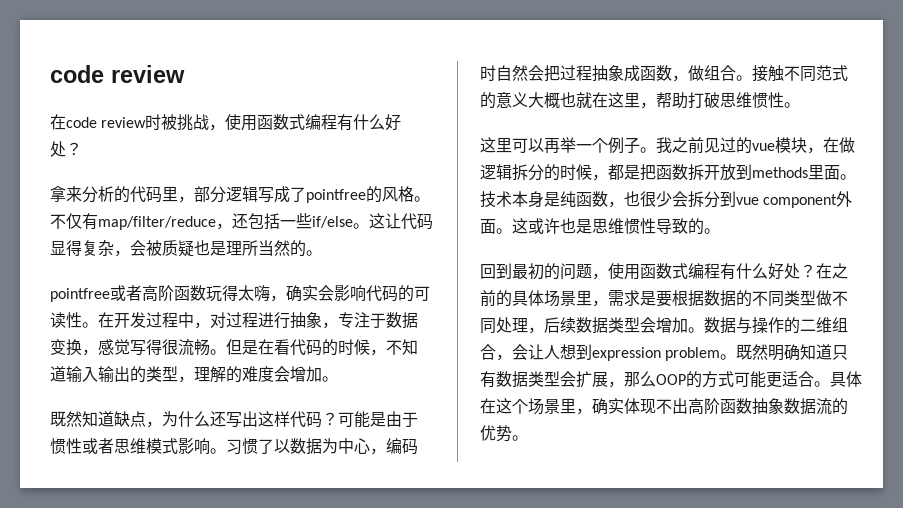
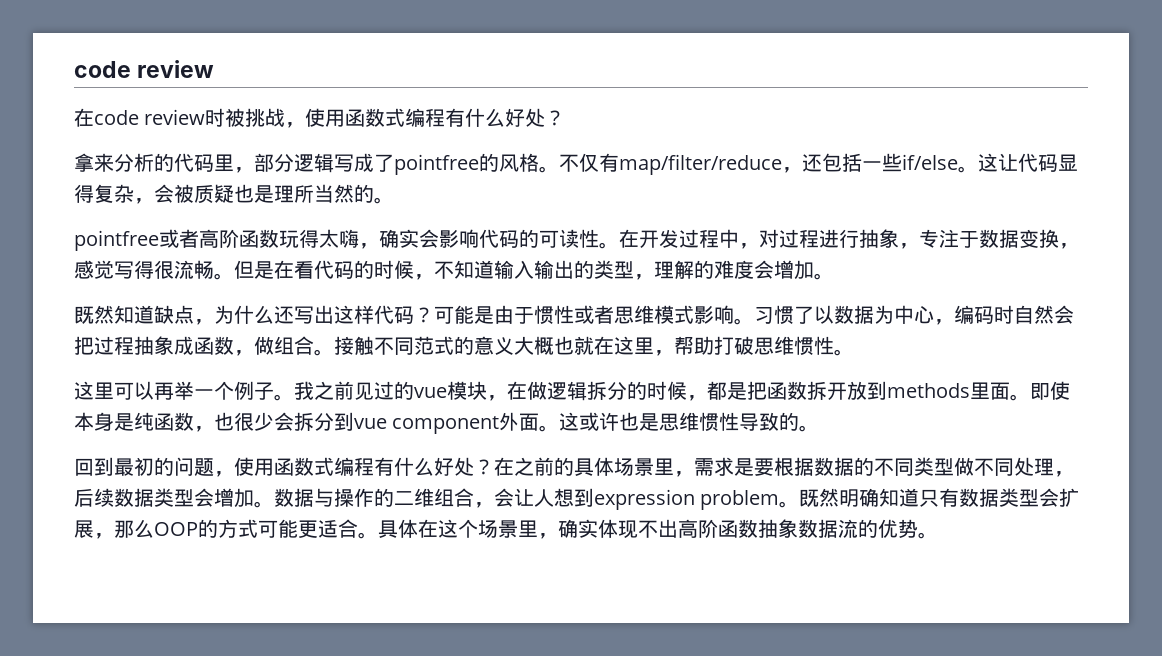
- 技术本身是纯函数，也很少会拆分到vue component外面。
+ 即使本身是纯函数，也很少会拆分到vue component外面。

